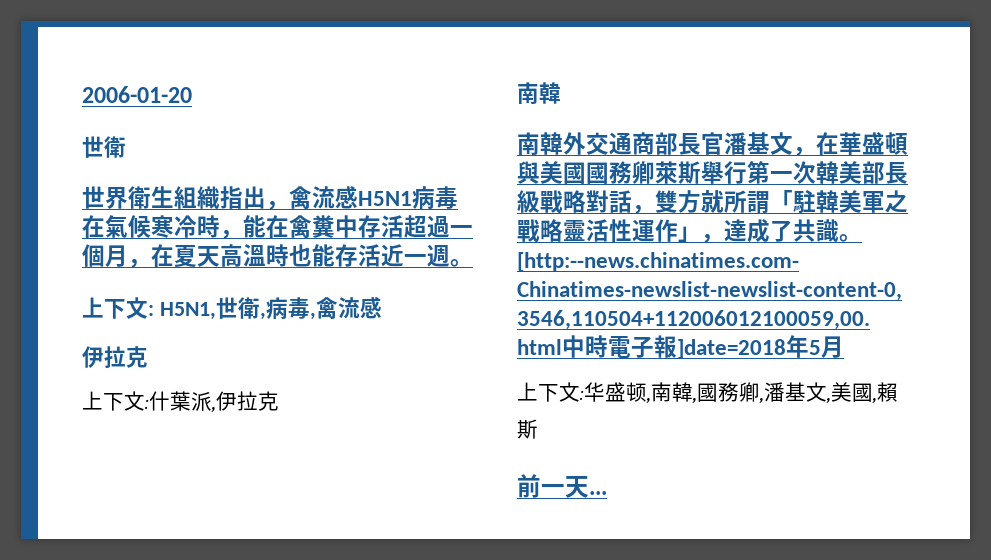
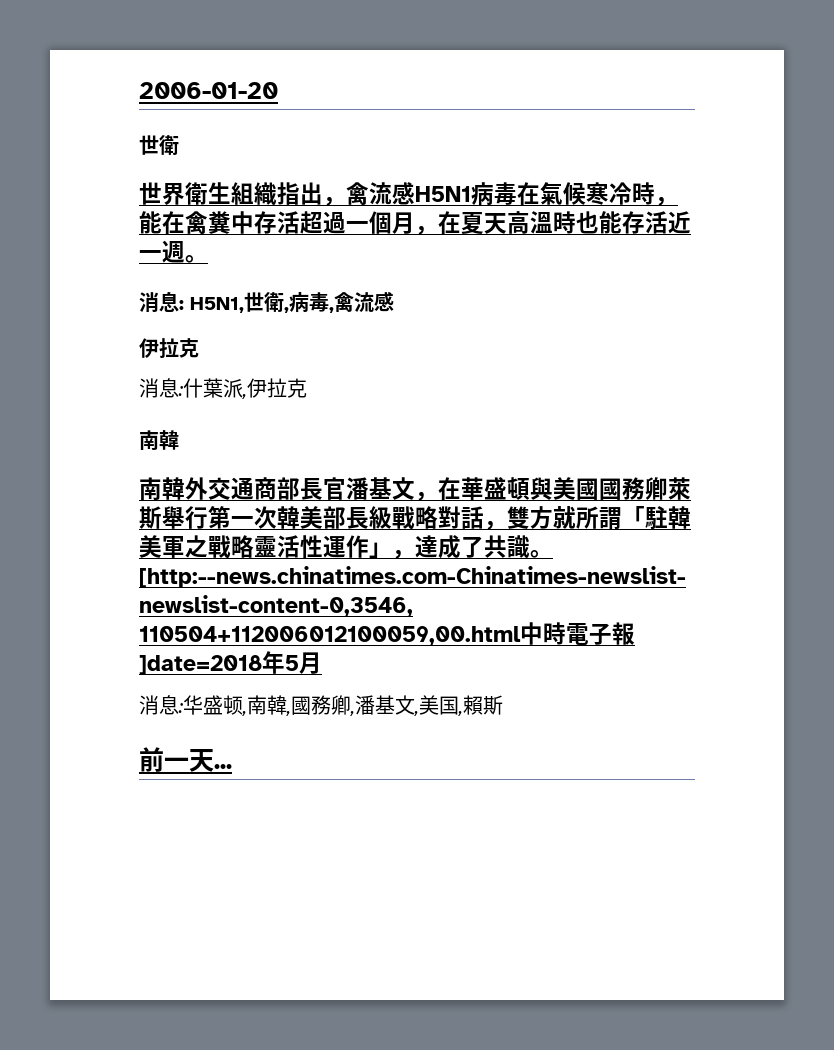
- 上下文: H5N1,世衛,病毒,禽流感
+ 消息: H5N1,世衛,病毒,禽流感
- 上下文:什葉派,伊拉克
+ 消息:什葉派,伊拉克
- 上下文:华盛顿,南韓,國務卿,潘基文,美國,賴斯
+ 消息:华盛顿,南韓,國務卿,潘基文,美国,賴斯

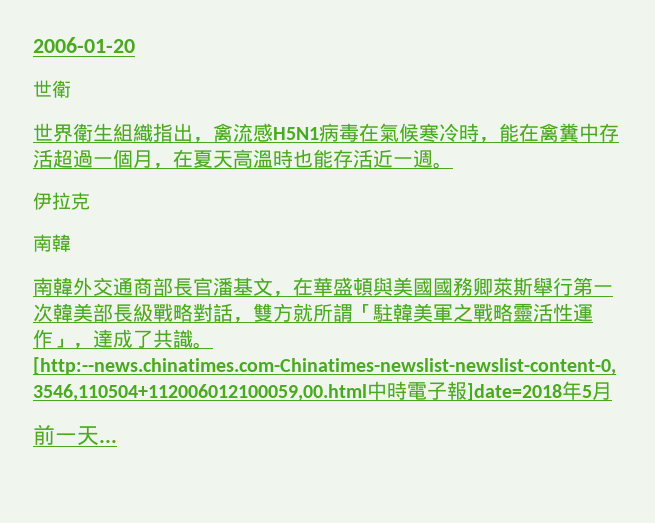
- 消息: H5N1,世衛,病毒,禽流感
  伊拉克
- 消息:什葉派,伊拉克
- 消息:华盛顿,南韓,國務卿,潘基文,美国,賴斯

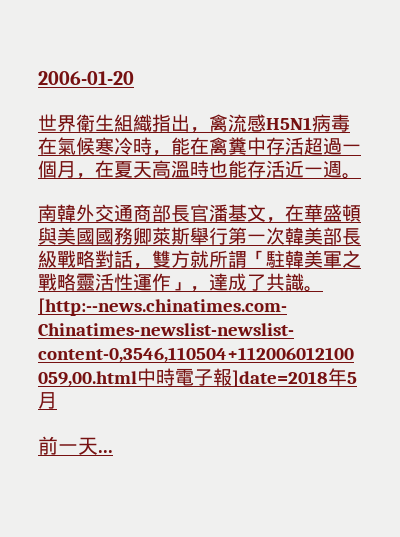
- 世衛
- 伊拉克
- 南韓

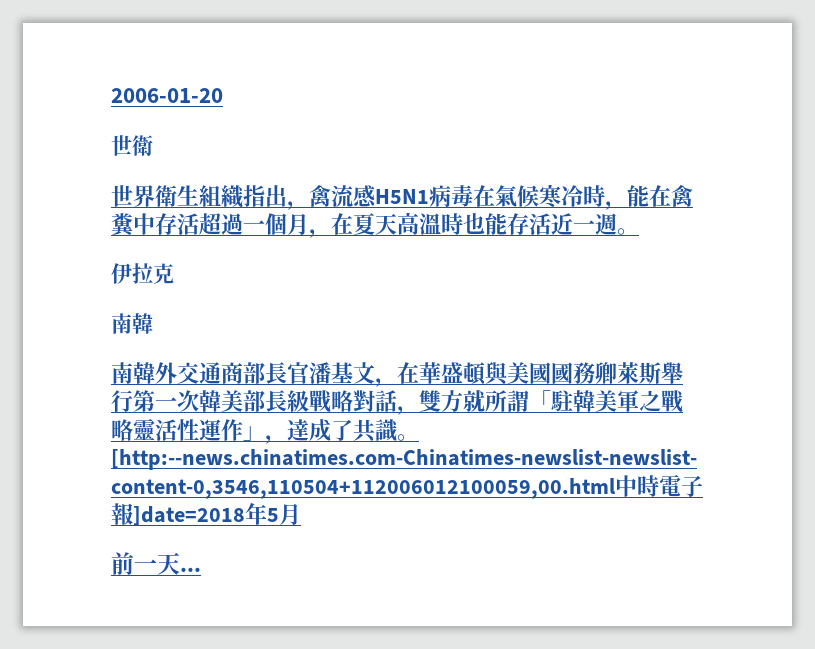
+ 世衛
+ 伊拉克
+ 南韓

